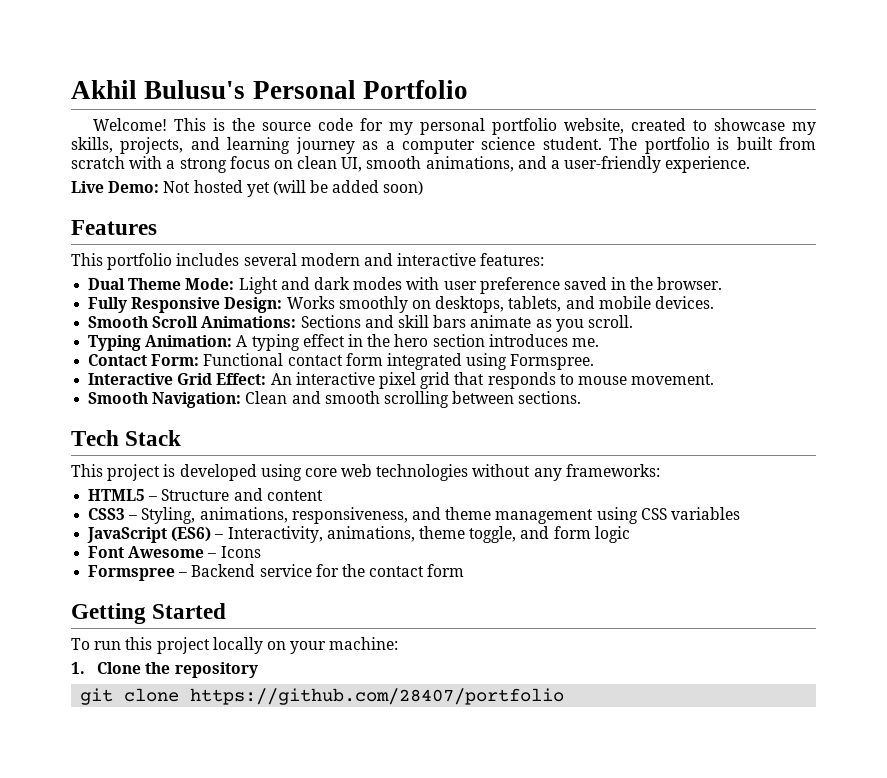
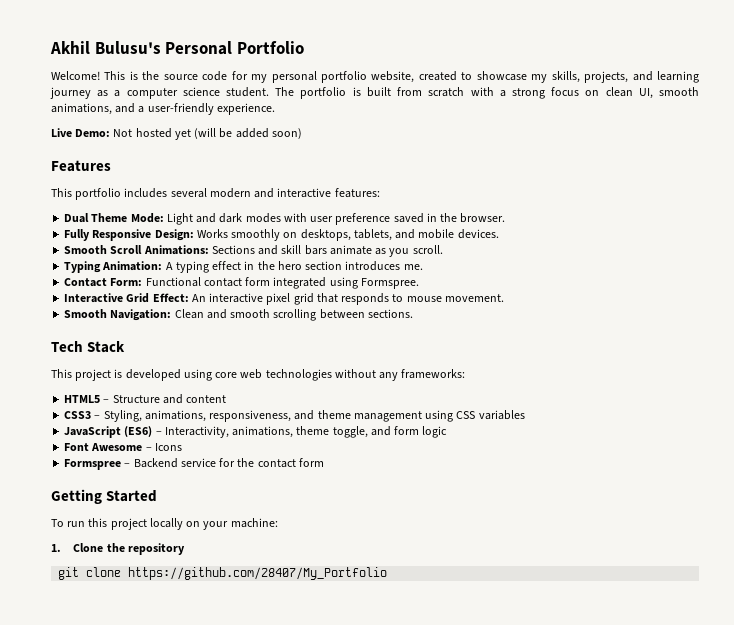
- git clone https://github.com/28407/portfolio
+ git clone https://github.com/28407/My_Portfolio

